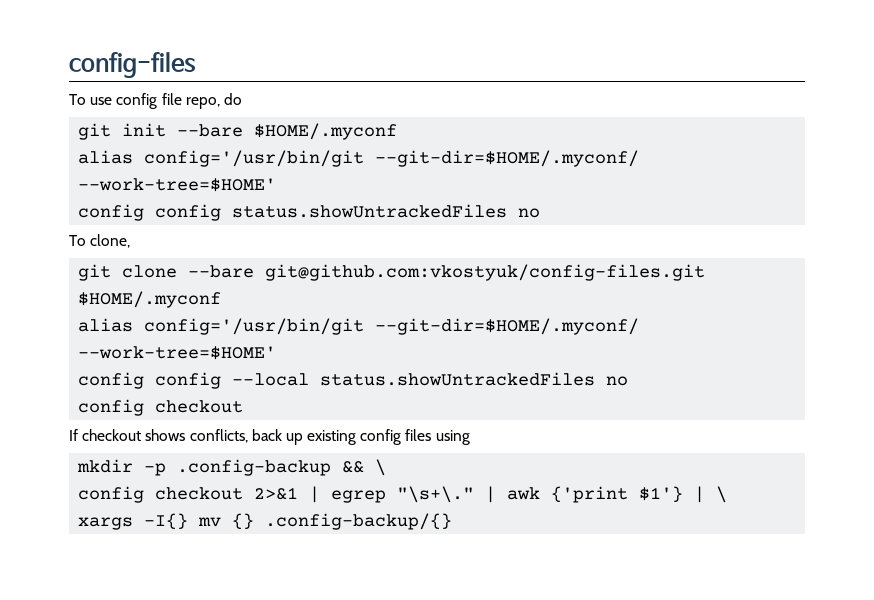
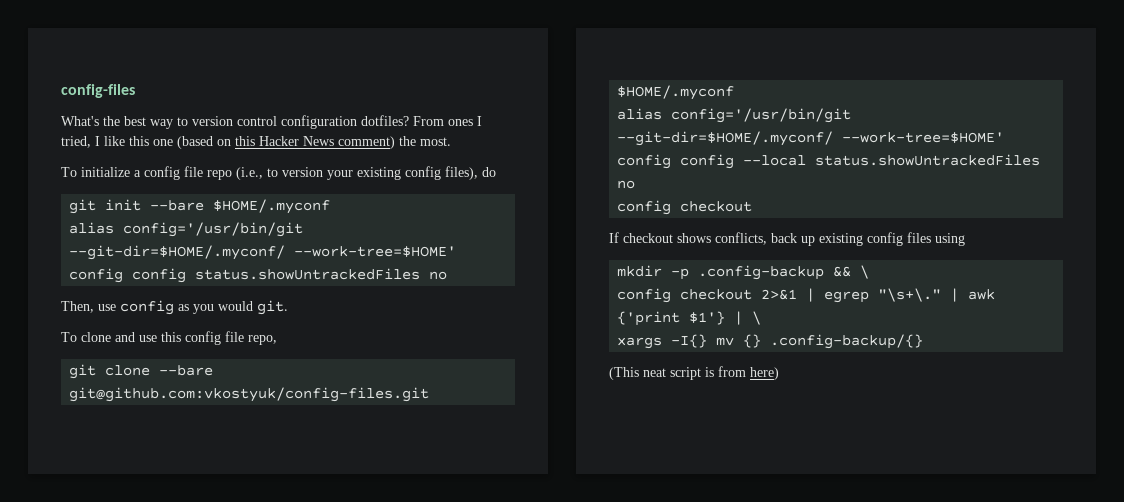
- To use config file repo, do
+ What's the best way to version control configuration dotfiles? From ones I tried, I like this one (based on this Hacker News comment) the most.
+ To initialize a config file repo (i.e., to version your existing config files), do
- To clone,
+ Then, use config as you would git.
+ To clone and use this config file repo,
+ (This neat script is from here)

